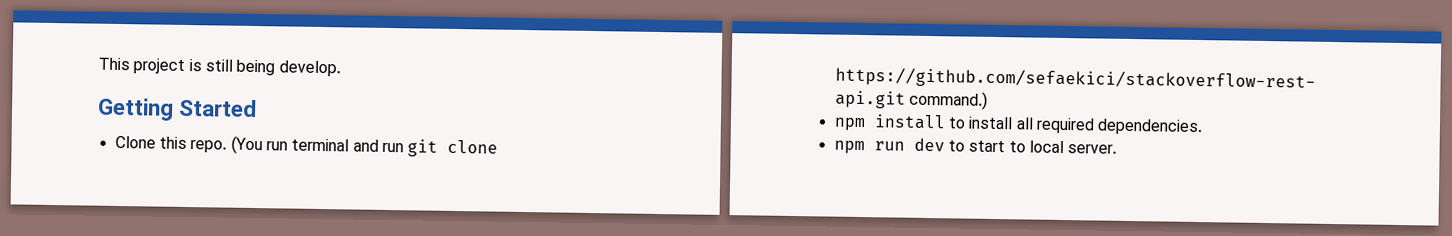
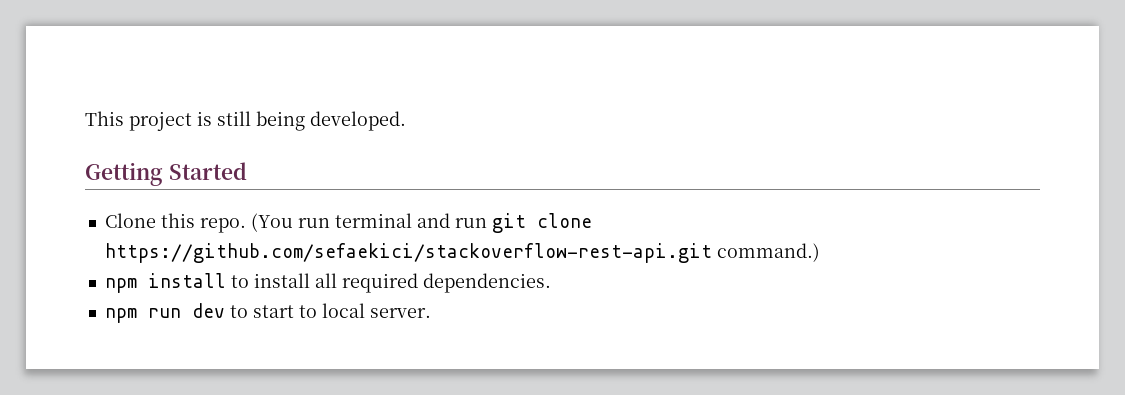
- This project is still being develop.
+ This project is still being developed.

